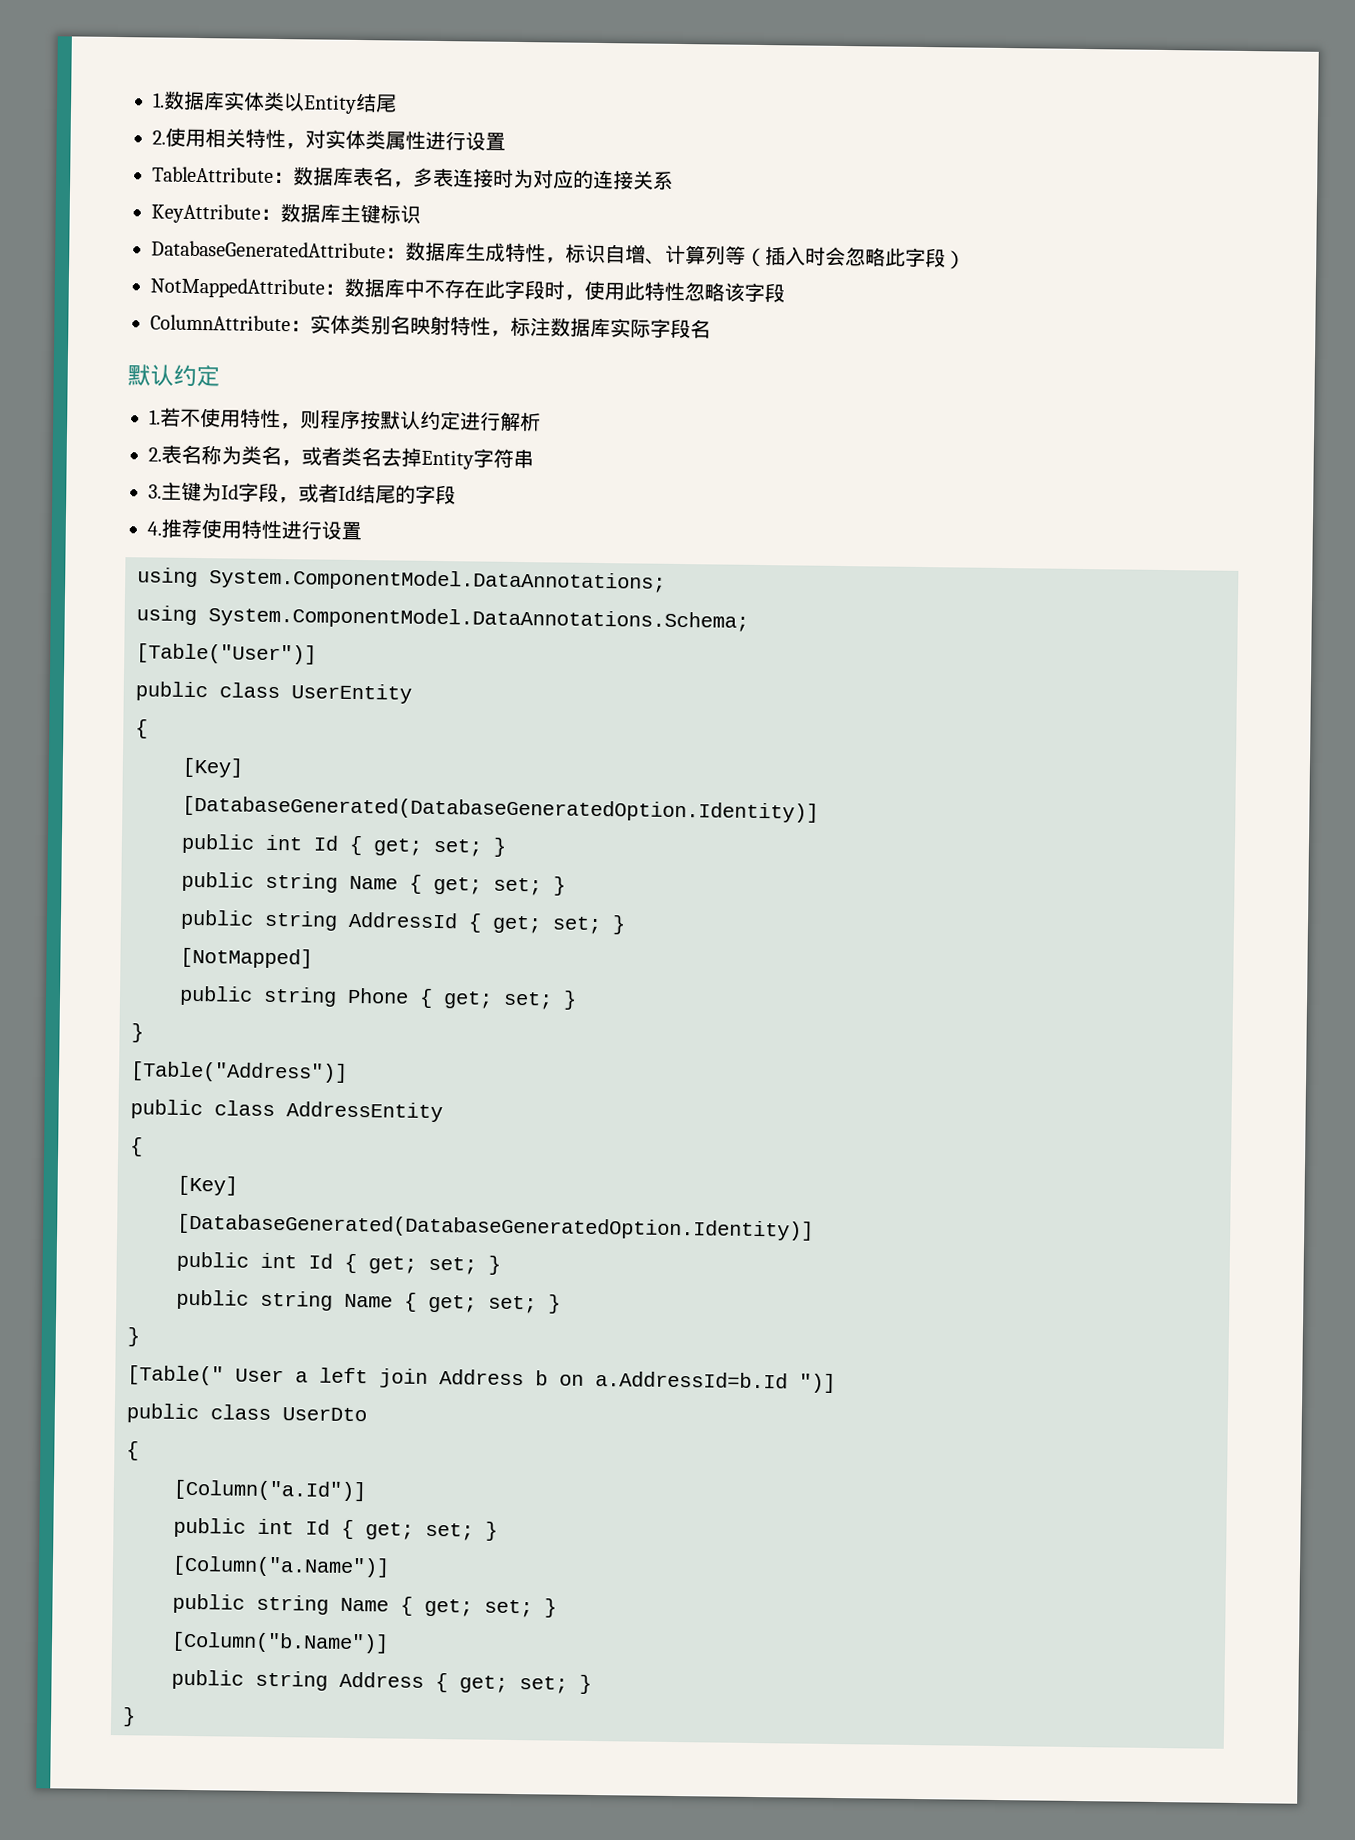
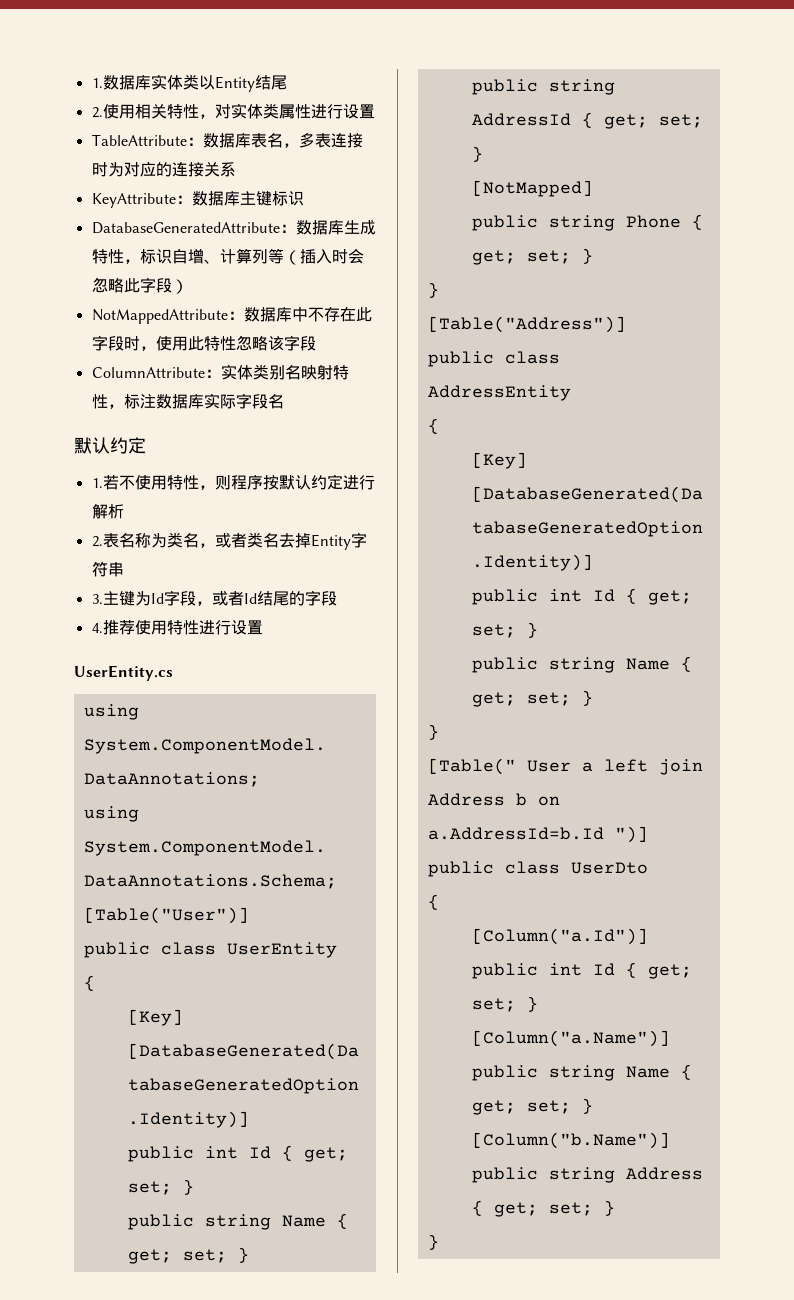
+ UserEntity.cs

